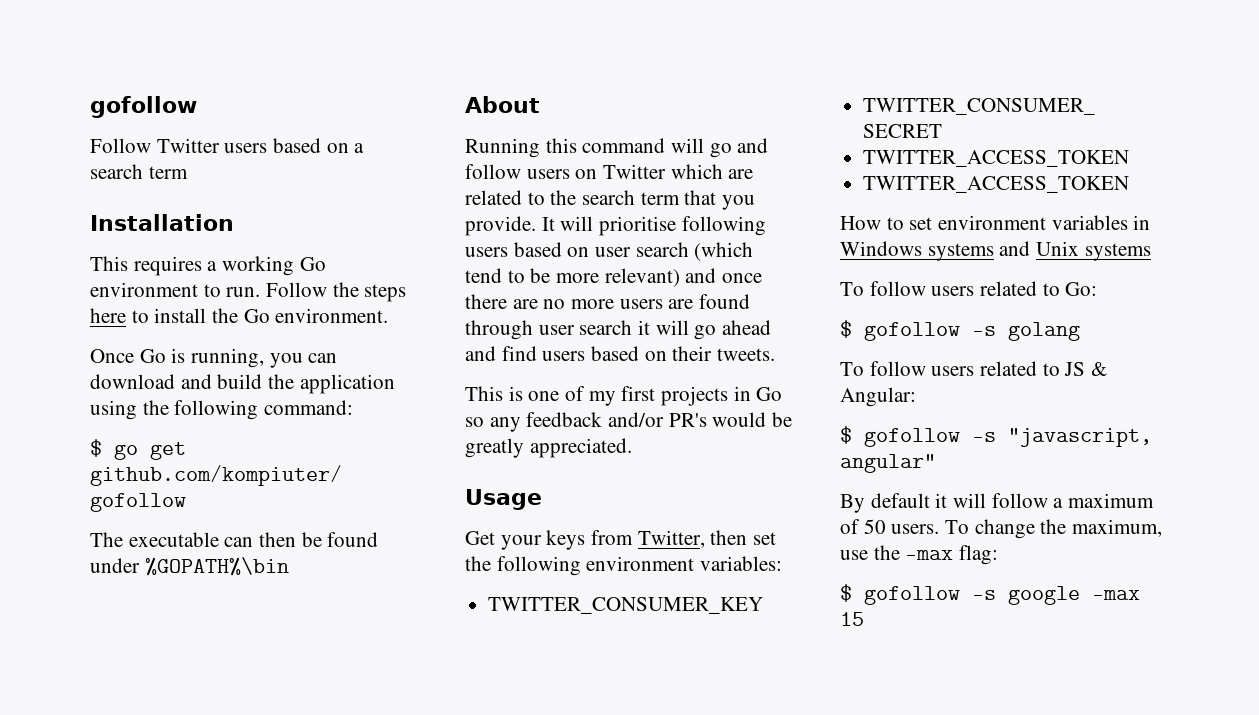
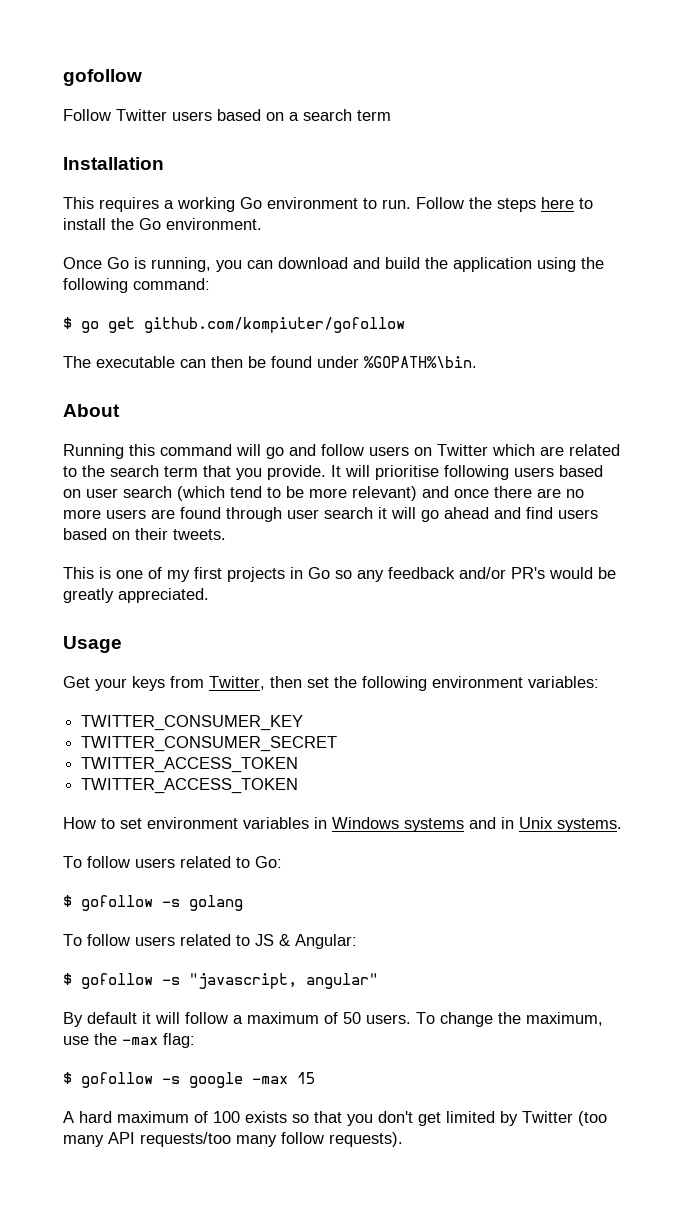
- The executable can then be found under %GOPATH%\bin
+ The executable can then be found under %GOPATH%\bin.
- How to set environment variables in Windows systems and Unix systems
+ How to set environment variables in Windows systems and in Unix systems.
+ A hard maximum of 100 exists so that you don't get limited by Twitter (too many API requests/too many follow requests).

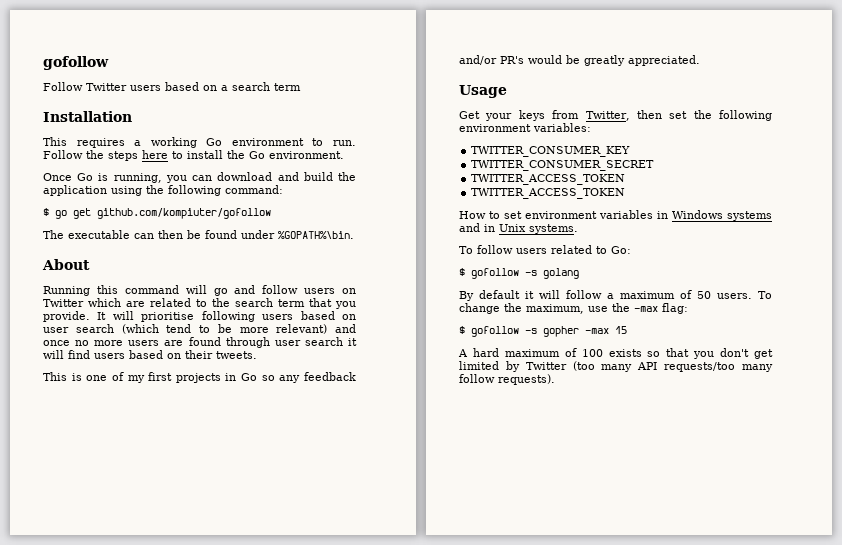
- It will prioritise following users based on user search (which tend to be more relevant) and once there are no more users are found through user search it will go ahead and find users based on their tweets.
+ It will prioritise following users based on user search (which tend to be more relevant) and once no more users are found through user search it will find users based on their tweets.
- To follow users related to JS & Angular:
- $ gofollow -s "javascript, angular"
- $ gofollow -s google -max 15
+ $ gofollow -s gopher -max 15

